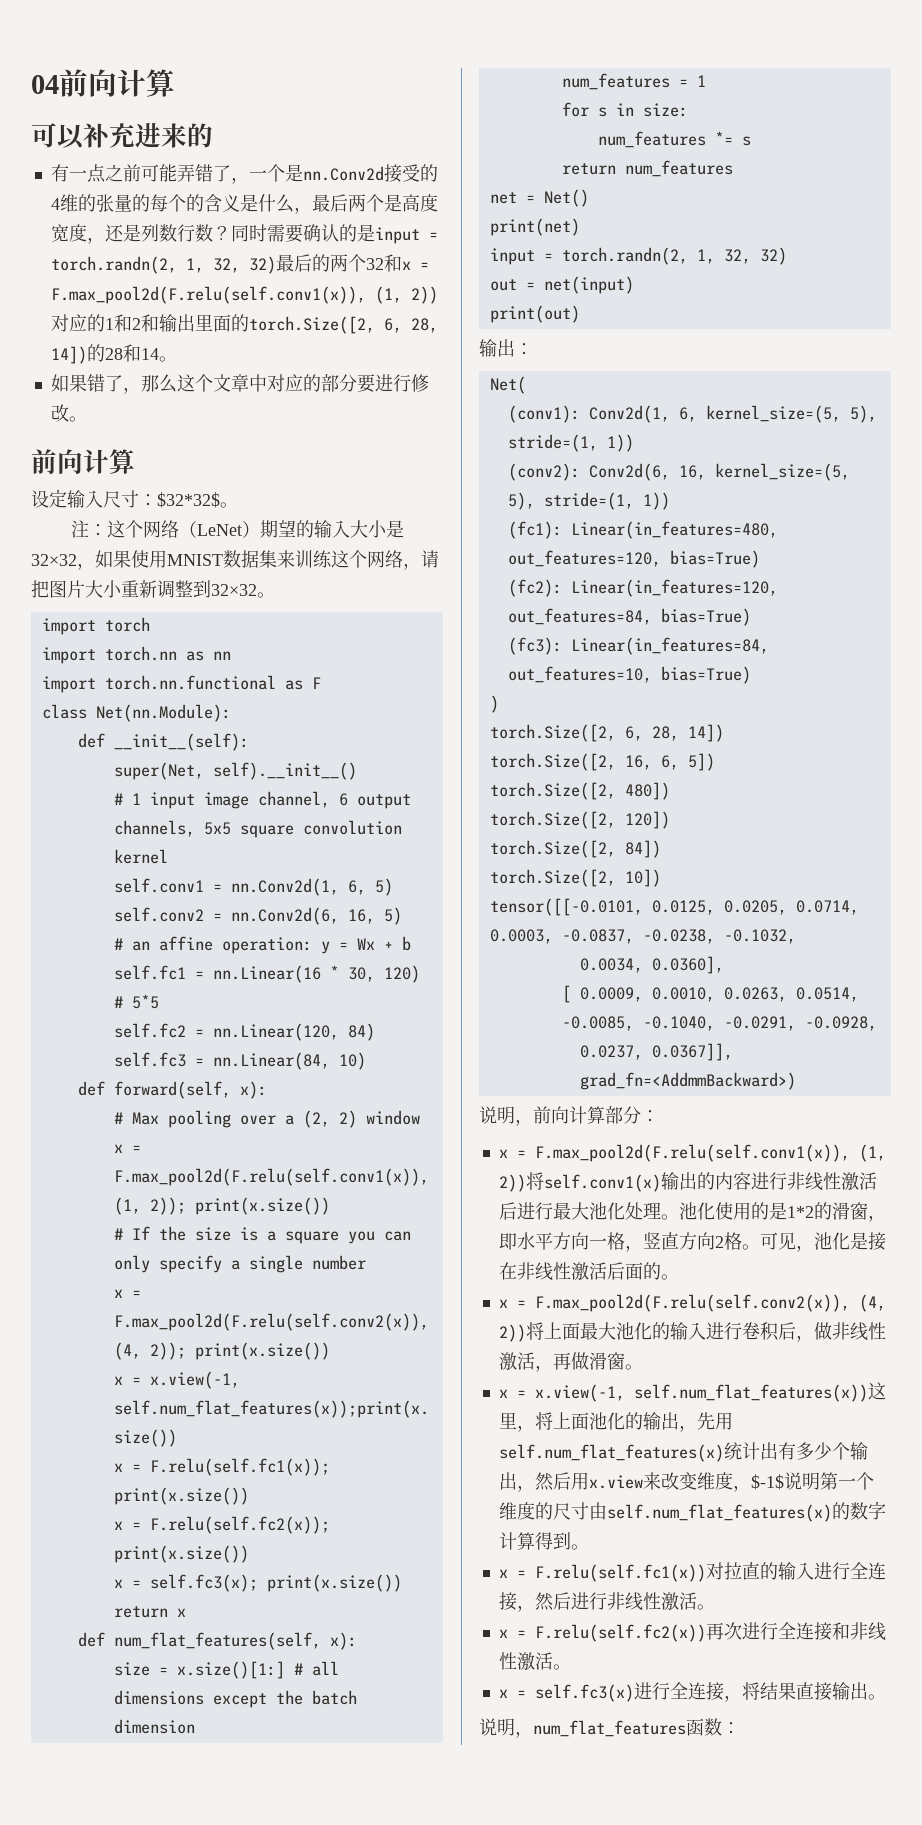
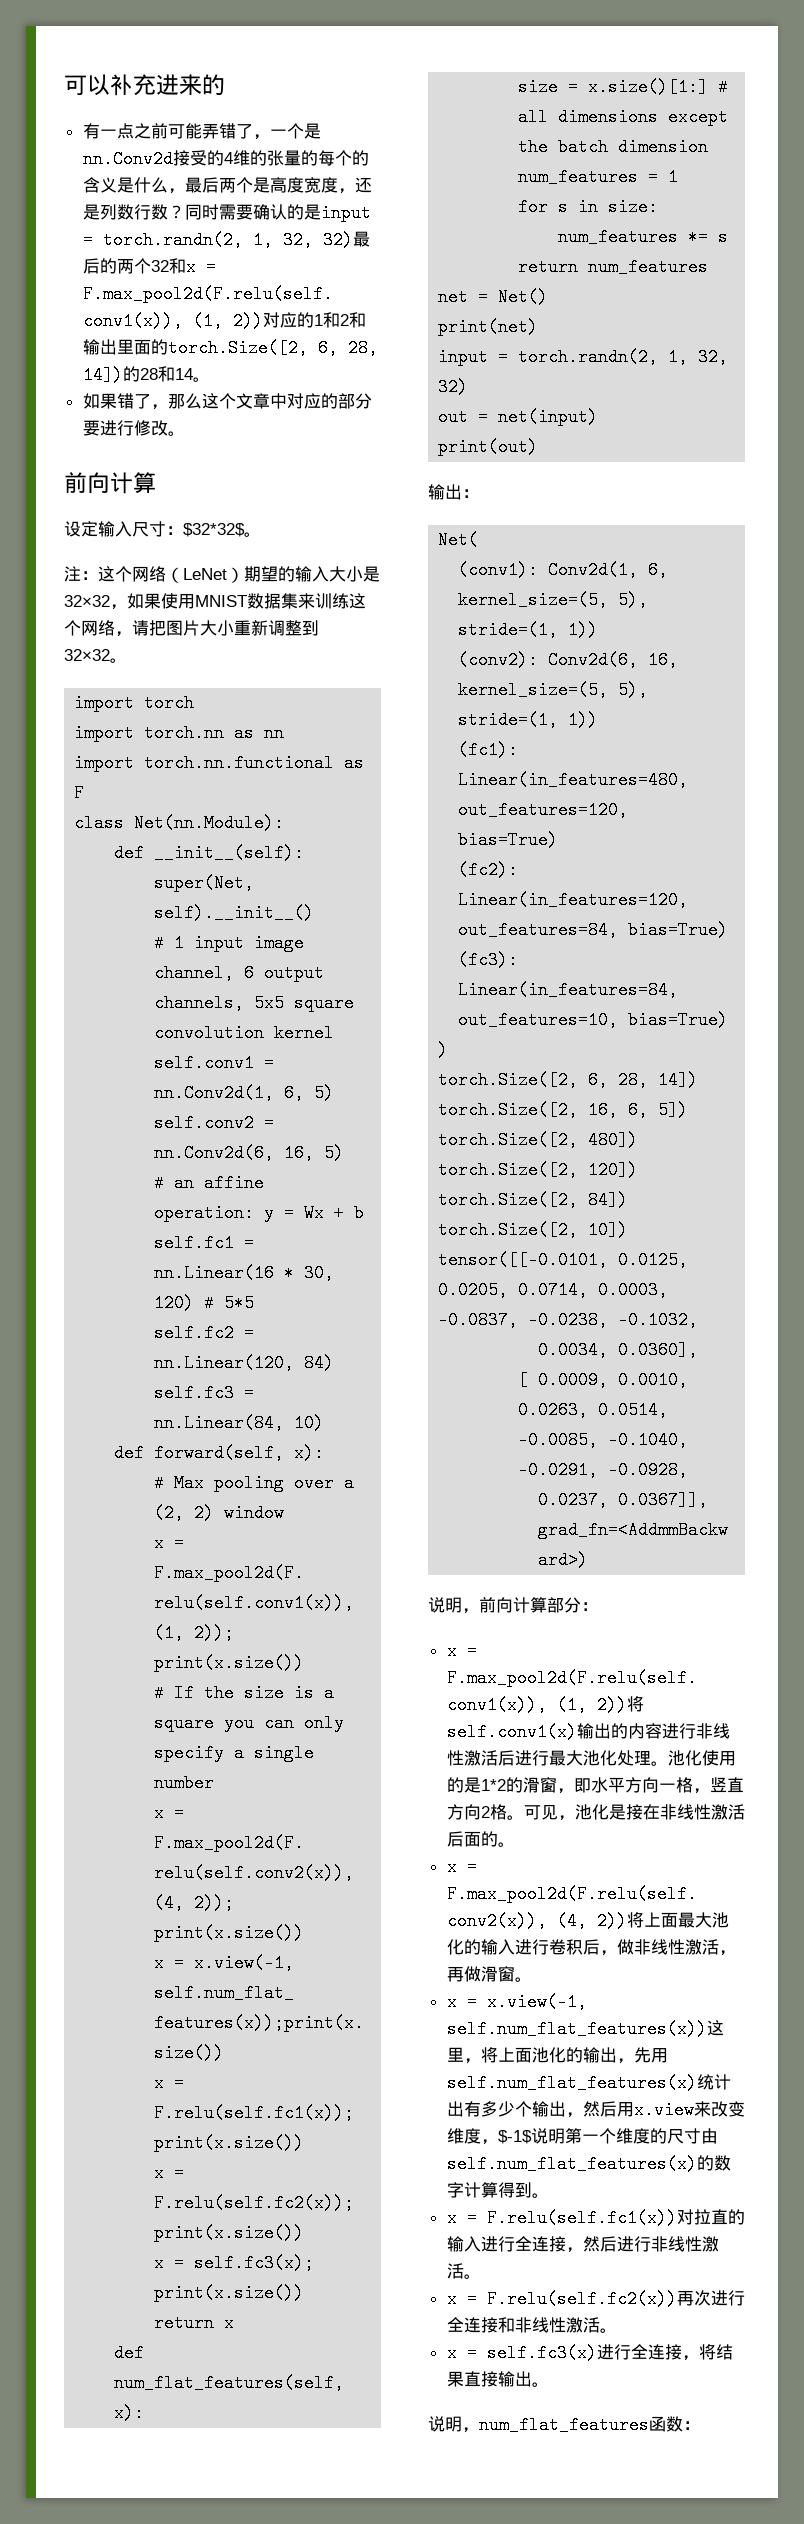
- 04前向计算

